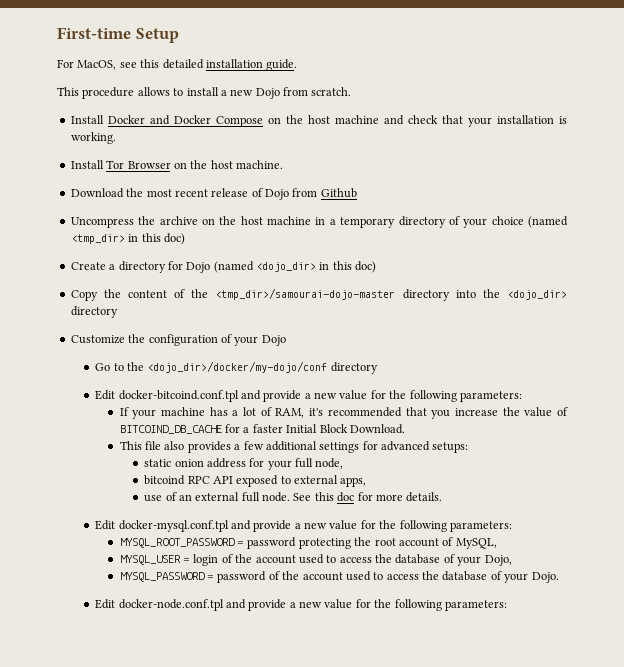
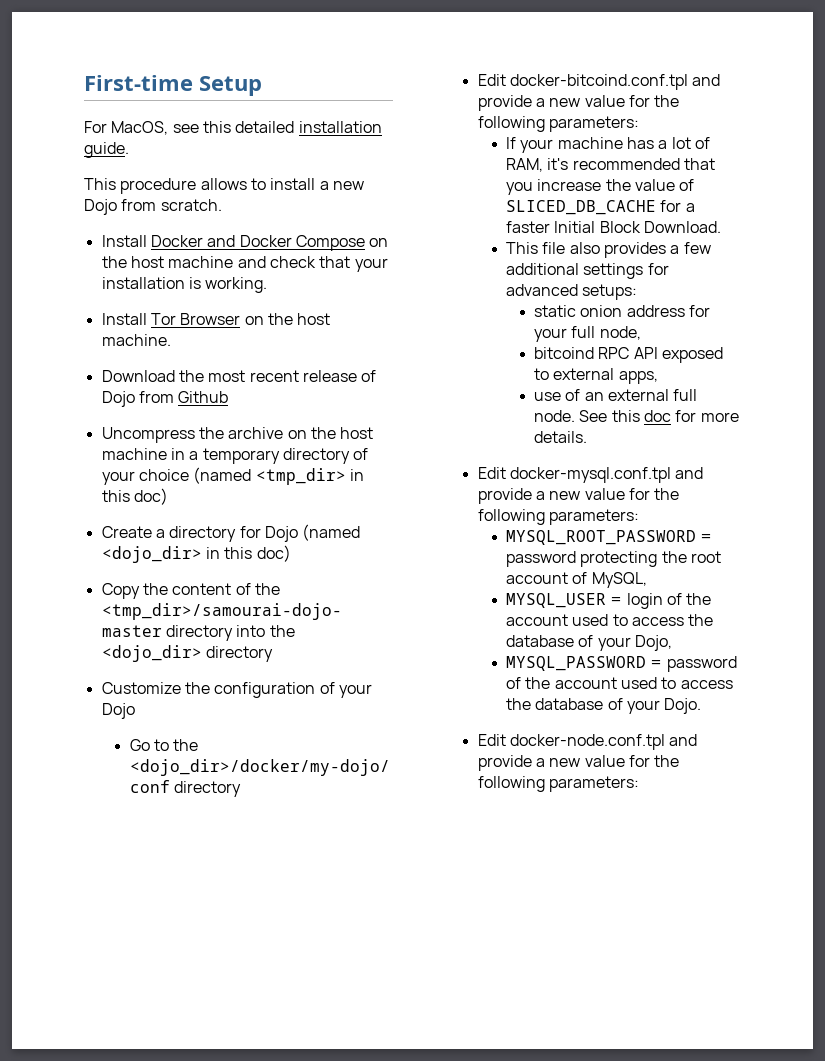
- If your machine has a lot of RAM, it's recommended that you increase the value of BITCOIND_DB_CACHE for a faster Initial Block Download.
+ If your machine has a lot of RAM, it's recommended that you increase the value of SLICED_DB_CACHE for a faster Initial Block Download.

